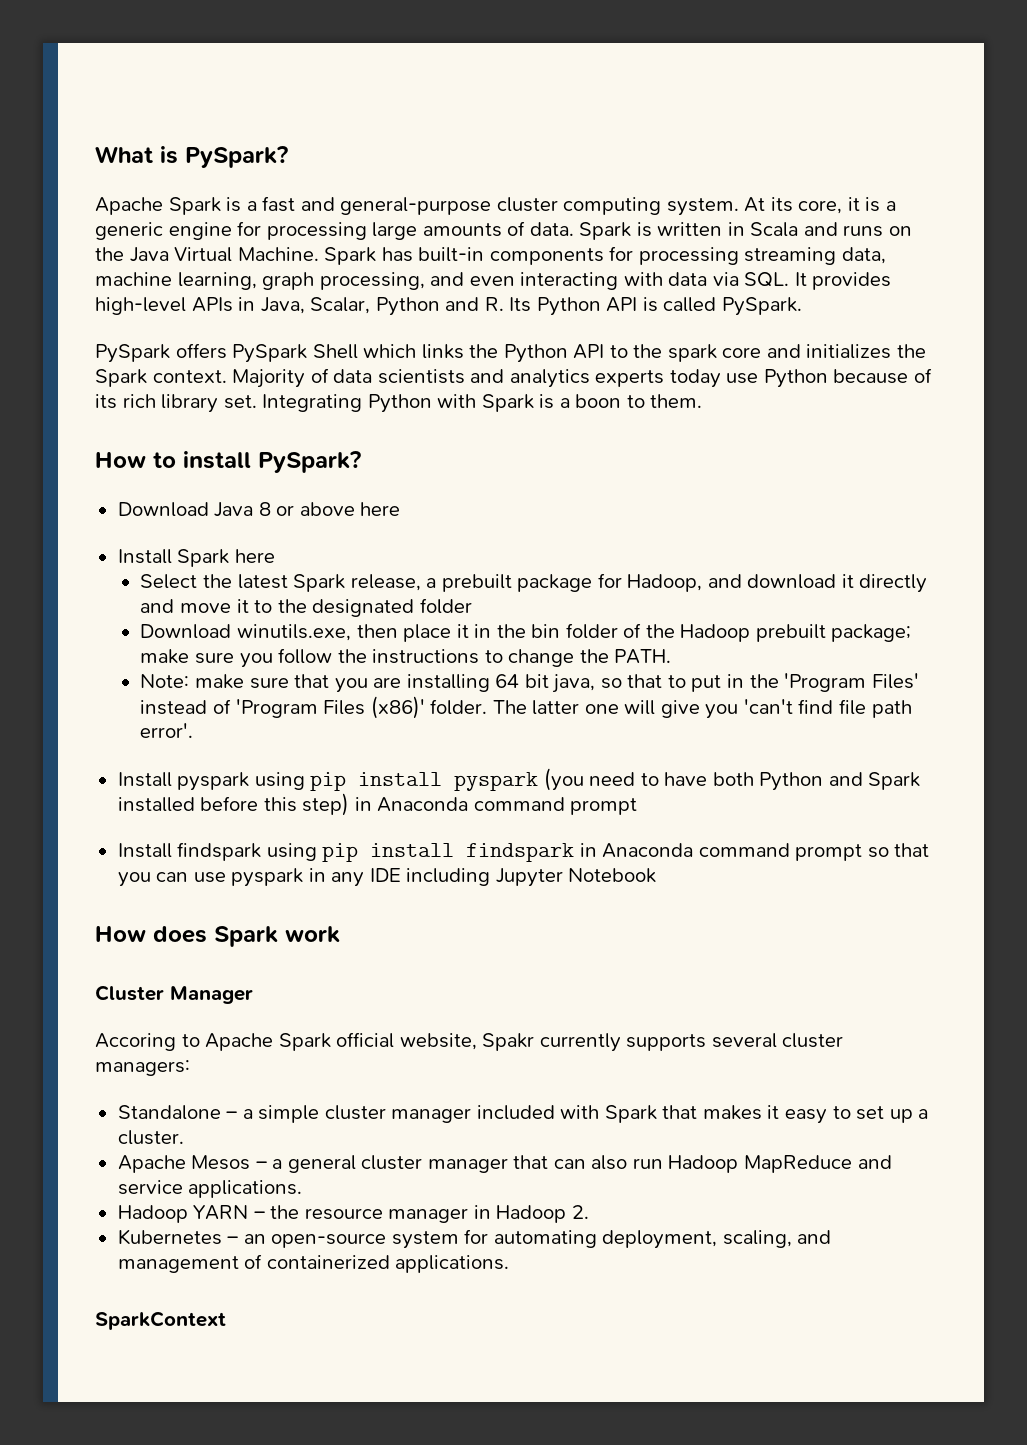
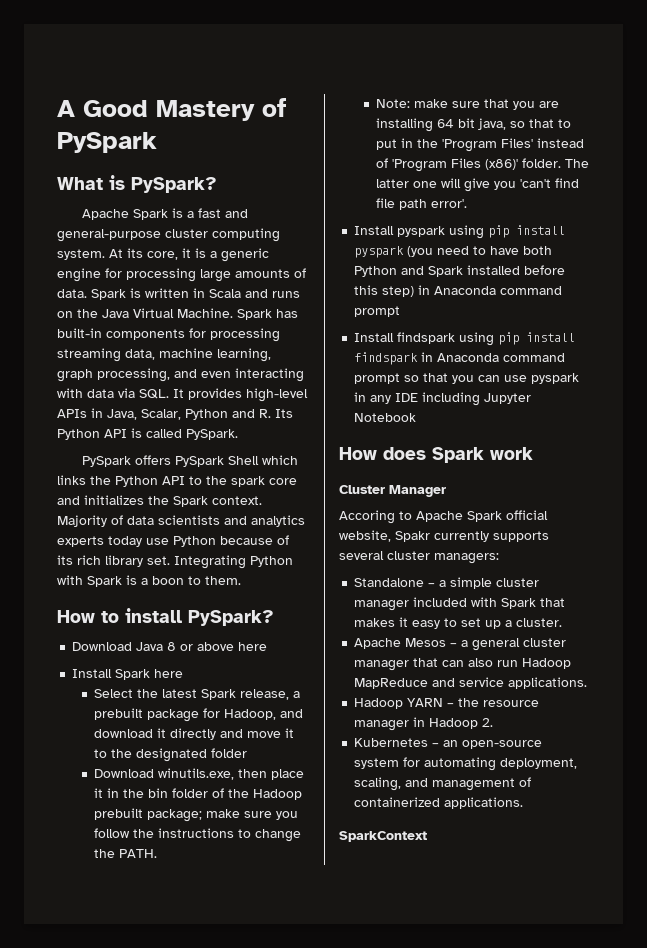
+ A Good Mastery of PySpark

